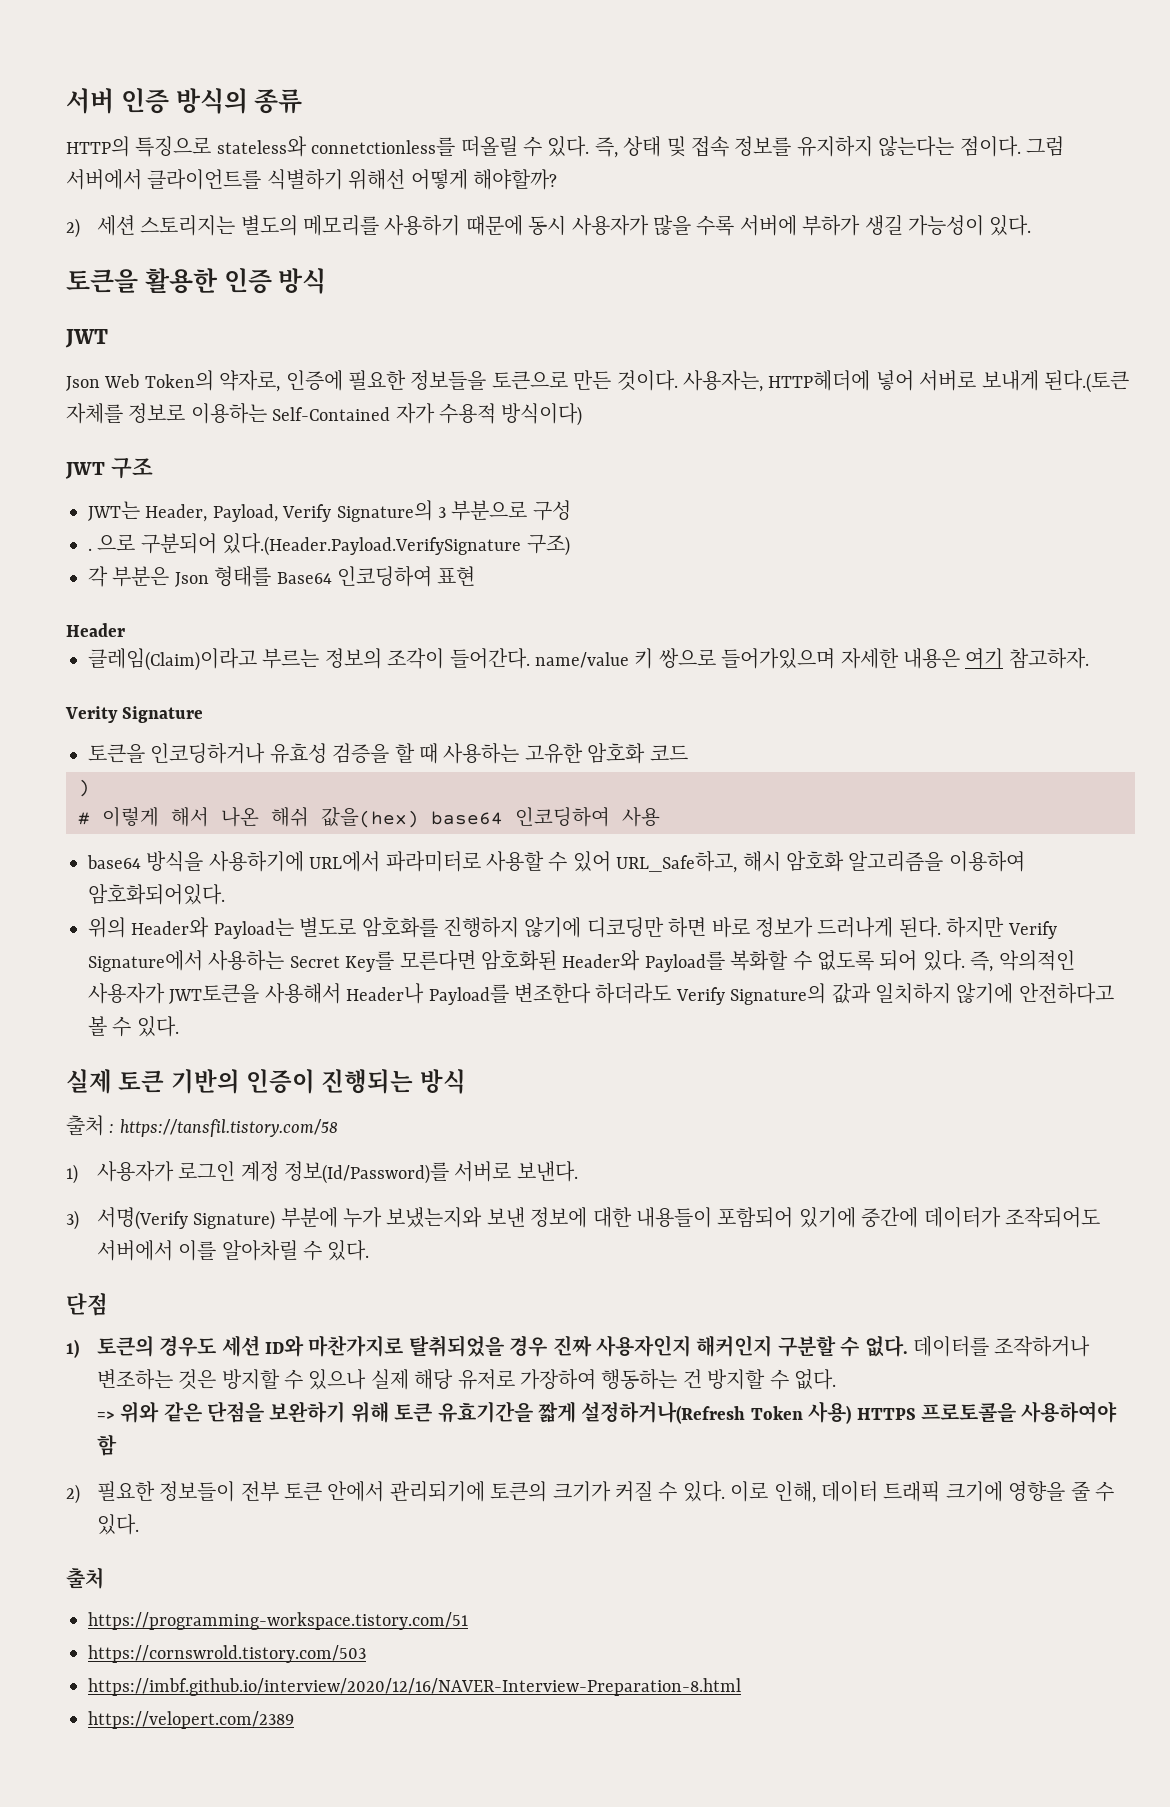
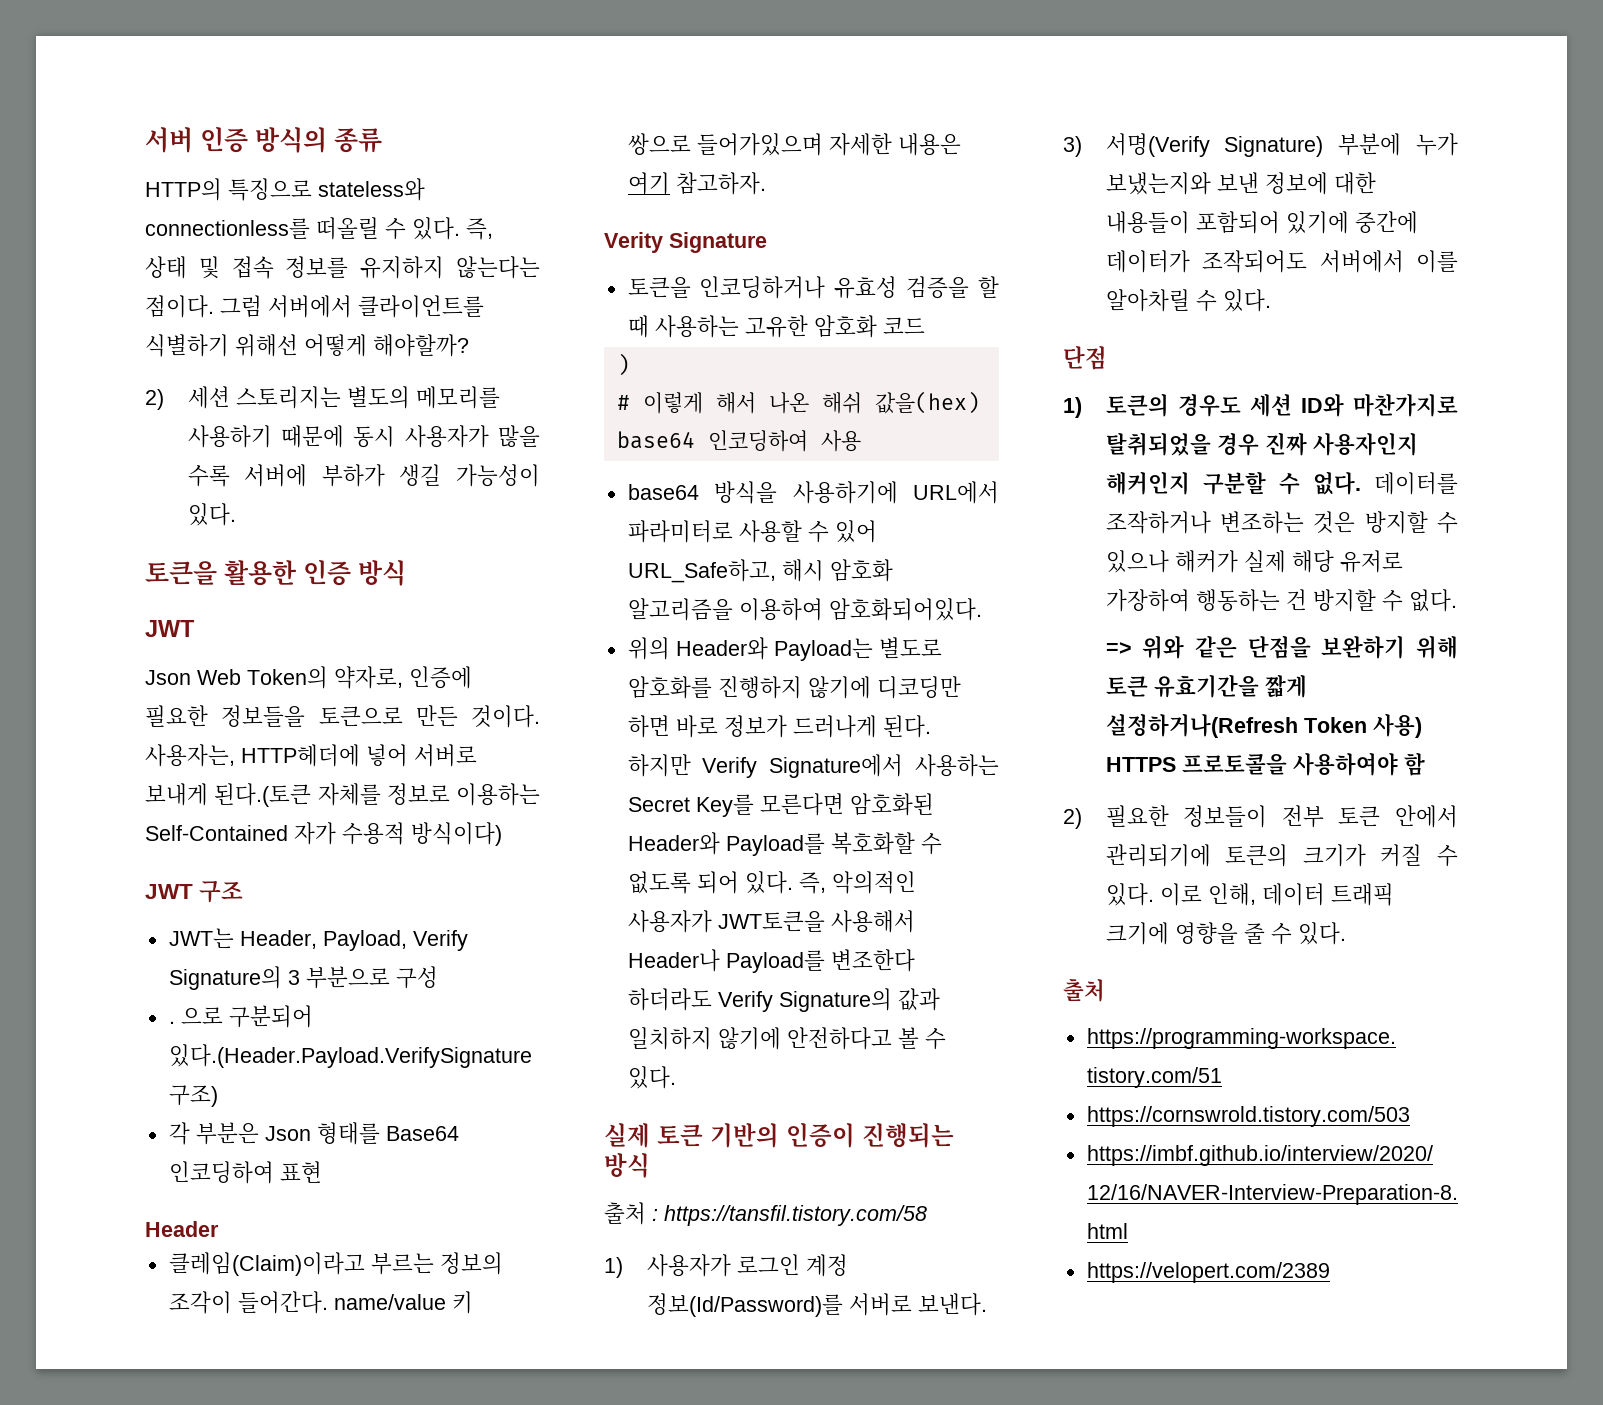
- HTTP의 특징으로 stateless와 connetctionless를 떠올릴 수 있다.
+ HTTP의 특징으로 stateless와 connectionless를 떠올릴 수 있다.
- 하지만 Verify Signature에서 사용하는 Secret Key를 모른다면 암호화된 Header와 Payload를 복화할 수 없도록 되어 있다.
+ 하지만 Verify Signature에서 사용하는 Secret Key를 모른다면 암호화된 Header와 Payload를 복호화할 수 없도록 되어 있다.
- 데이터를 조작하거나 변조하는 것은 방지할 수 있으나 실제 해당 유저로 가장하여 행동하는 건 방지할 수 없다.
+ 데이터를 조작하거나 변조하는 것은 방지할 수 있으나 해커가 실제 해당 유저로 가장하여 행동하는 건 방지할 수 없다.

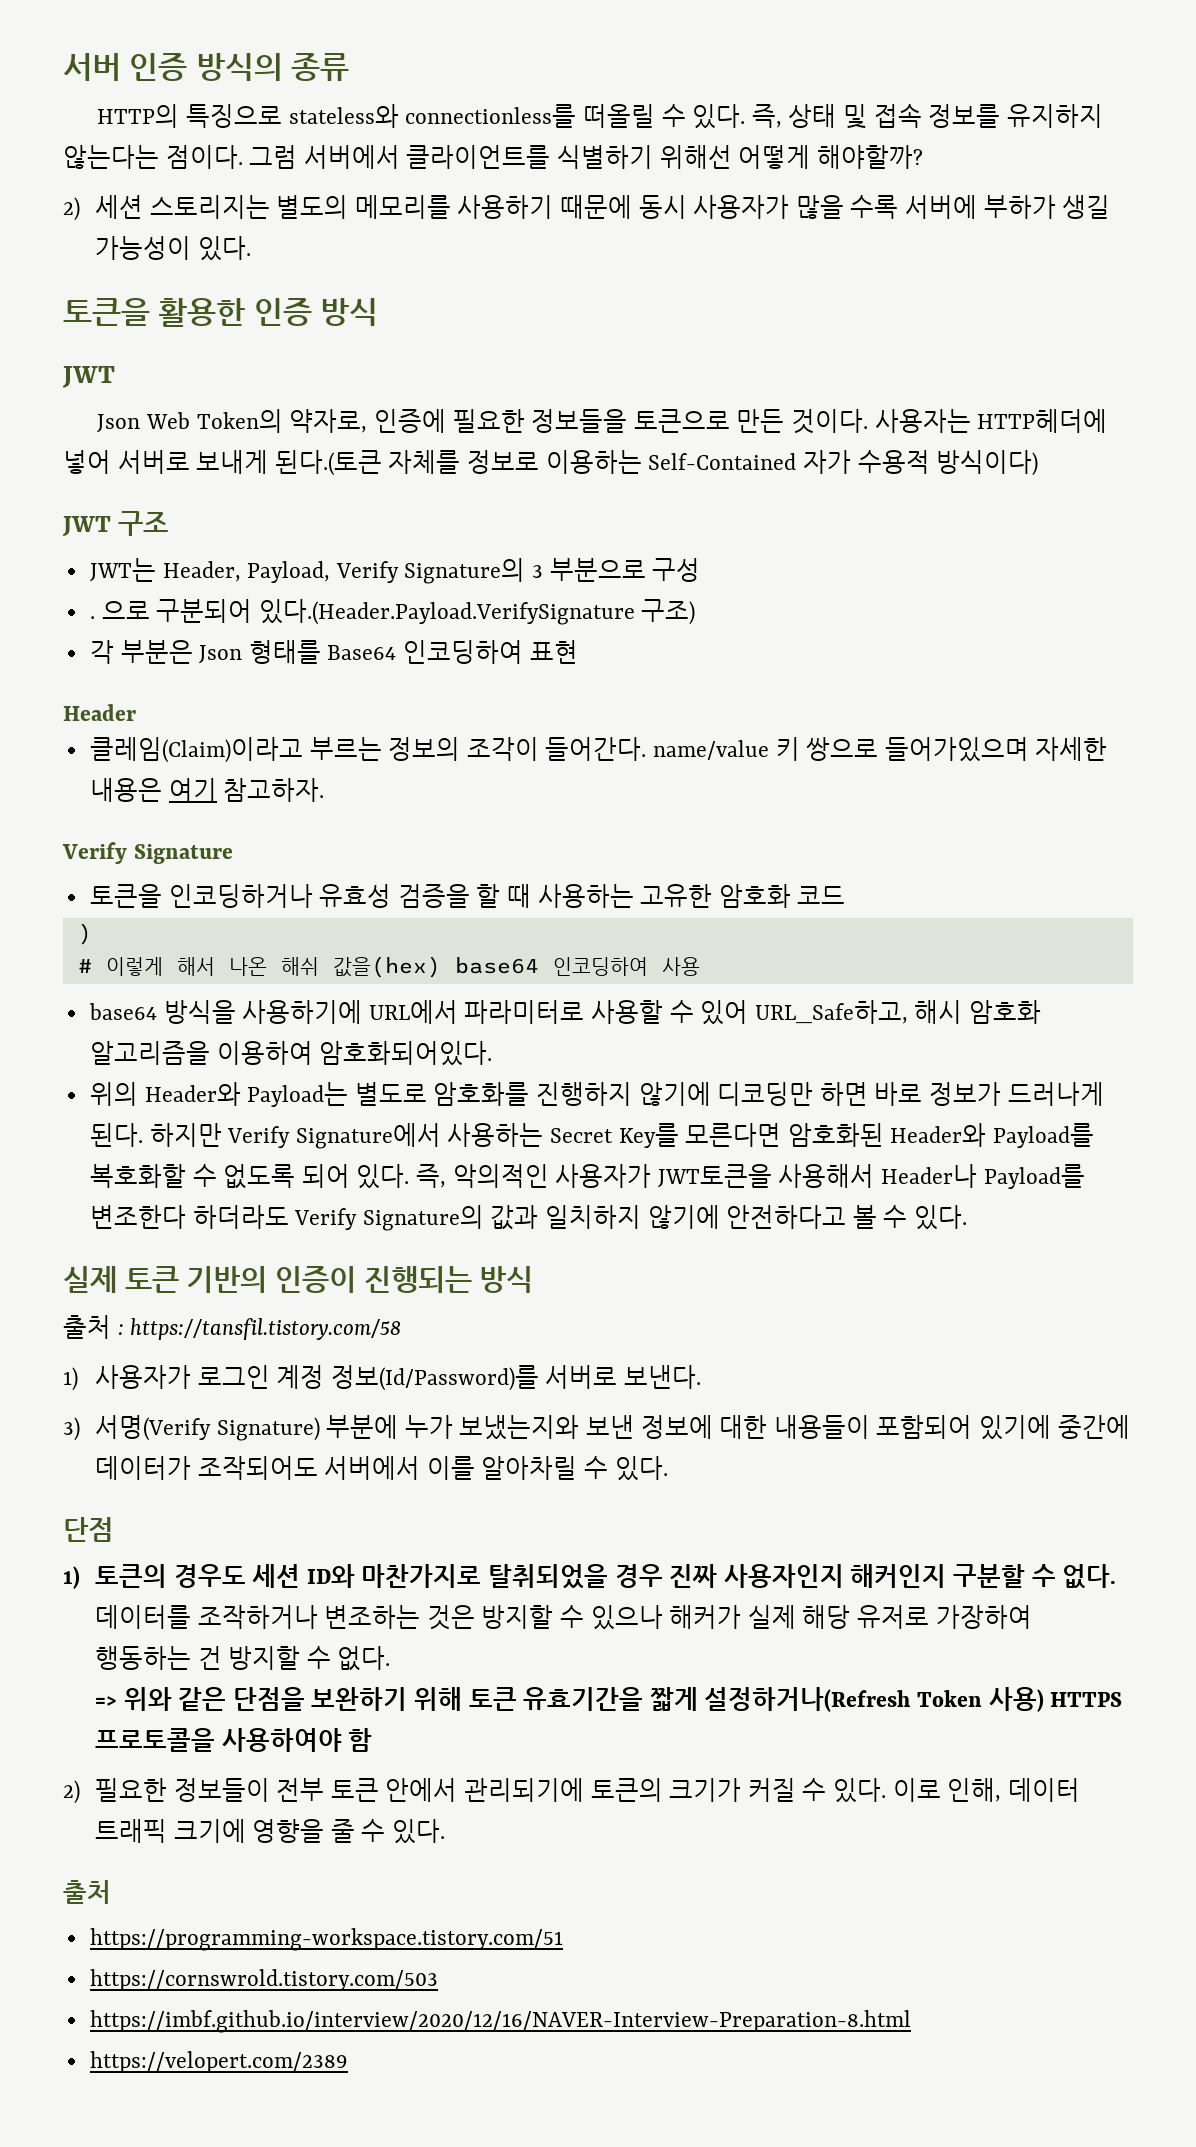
- 사용자는, HTTP헤더에 넣어 서버로 보내게 된다.(토큰 자체를 정보로 이용하는 Self-Contained 자가 수용적 방식이다)
+ 사용자는 HTTP헤더에 넣어 서버로 보내게 된다.(토큰 자체를 정보로 이용하는 Self-Contained 자가 수용적 방식이다)
- Verity Signature
+ Verify Signature

